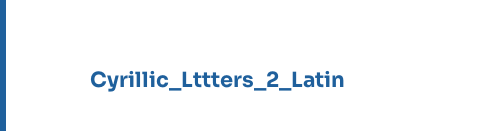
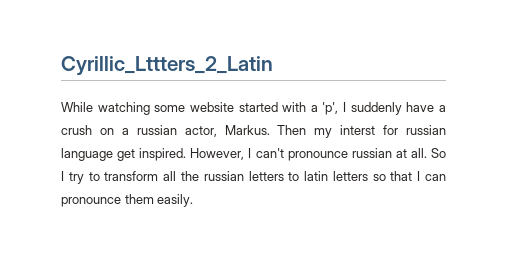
+ While watching some website started with a 'p', I suddenly have a crush on a russian actor, Markus. Then my interst for russian language get inspired. However, I can't pronounce russian at all. So I try to transform all the russian letters to latin letters so that I can pronounce them easily.

